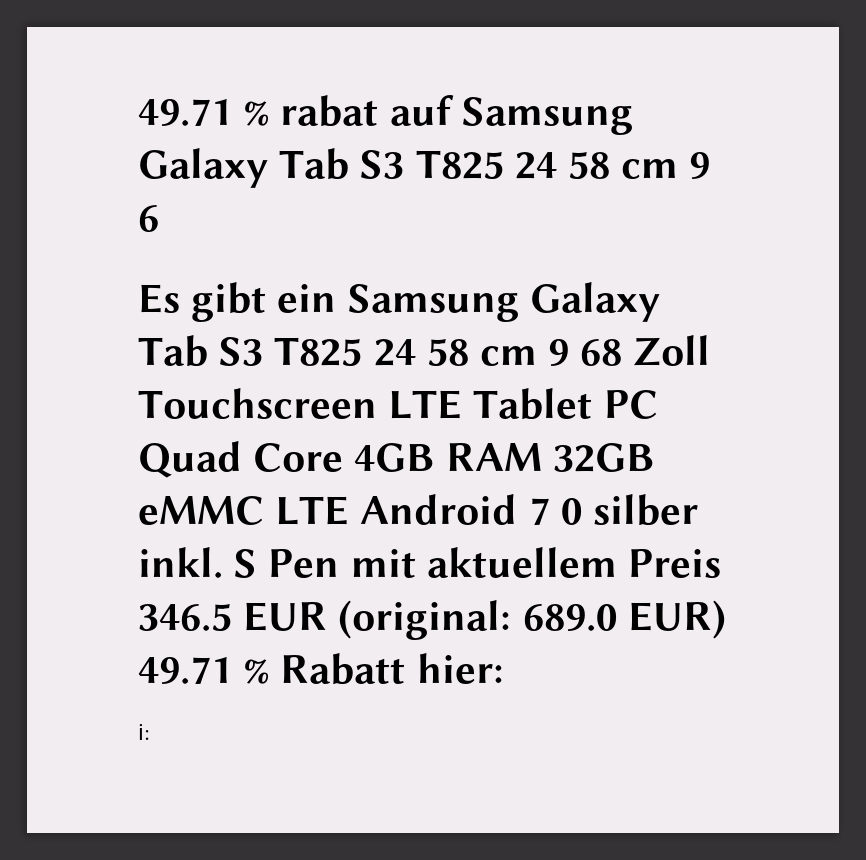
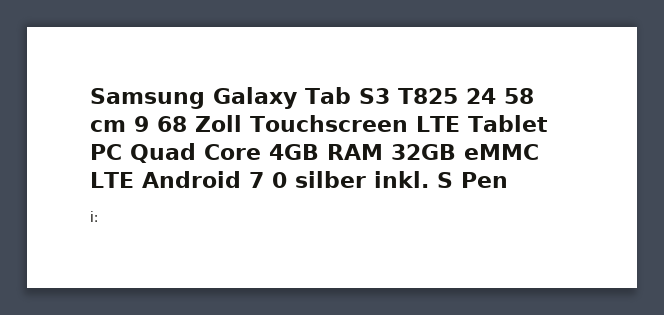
- 49.71 % rabat auf Samsung Galaxy Tab S3 T825 24 58 cm 9 6
- Es gibt ein Samsung Galaxy Tab S3 T825 24 58 cm 9 68 Zoll Touchscreen LTE Tablet PC Quad Core 4GB RAM 32GB eMMC LTE Android 7 0 silber inkl.
+ Samsung Galaxy Tab S3 T825 24 58 cm 9 68 Zoll Touchscreen LTE Tablet PC Quad Core 4GB RAM 32GB eMMC LTE Android 7 0 silber inkl.
- S Pen mit aktuellem Preis 346.5 EUR (original: 689.0 EUR) 49.71 % Rabatt hier:
+ S Pen

